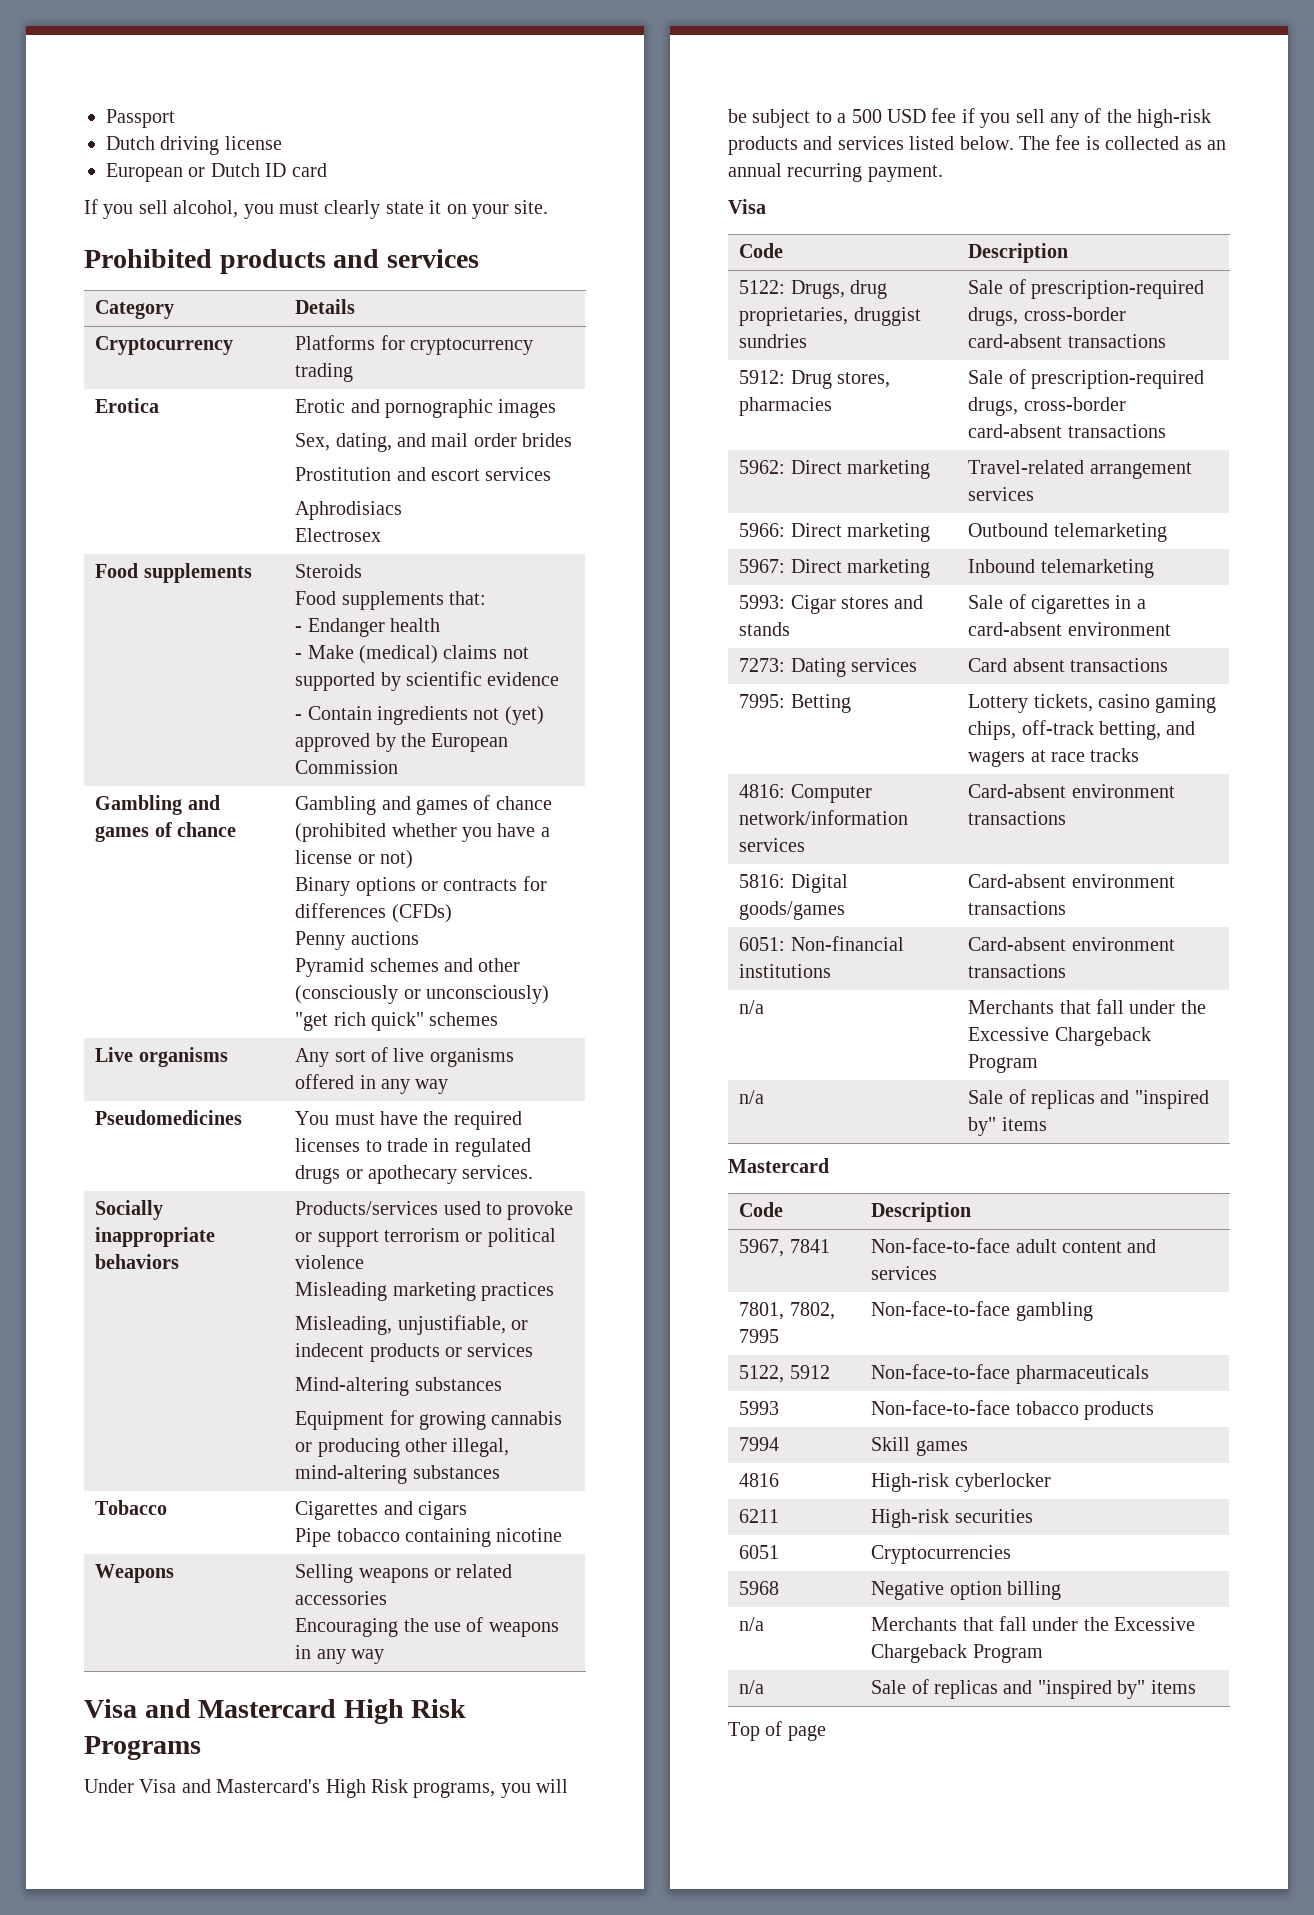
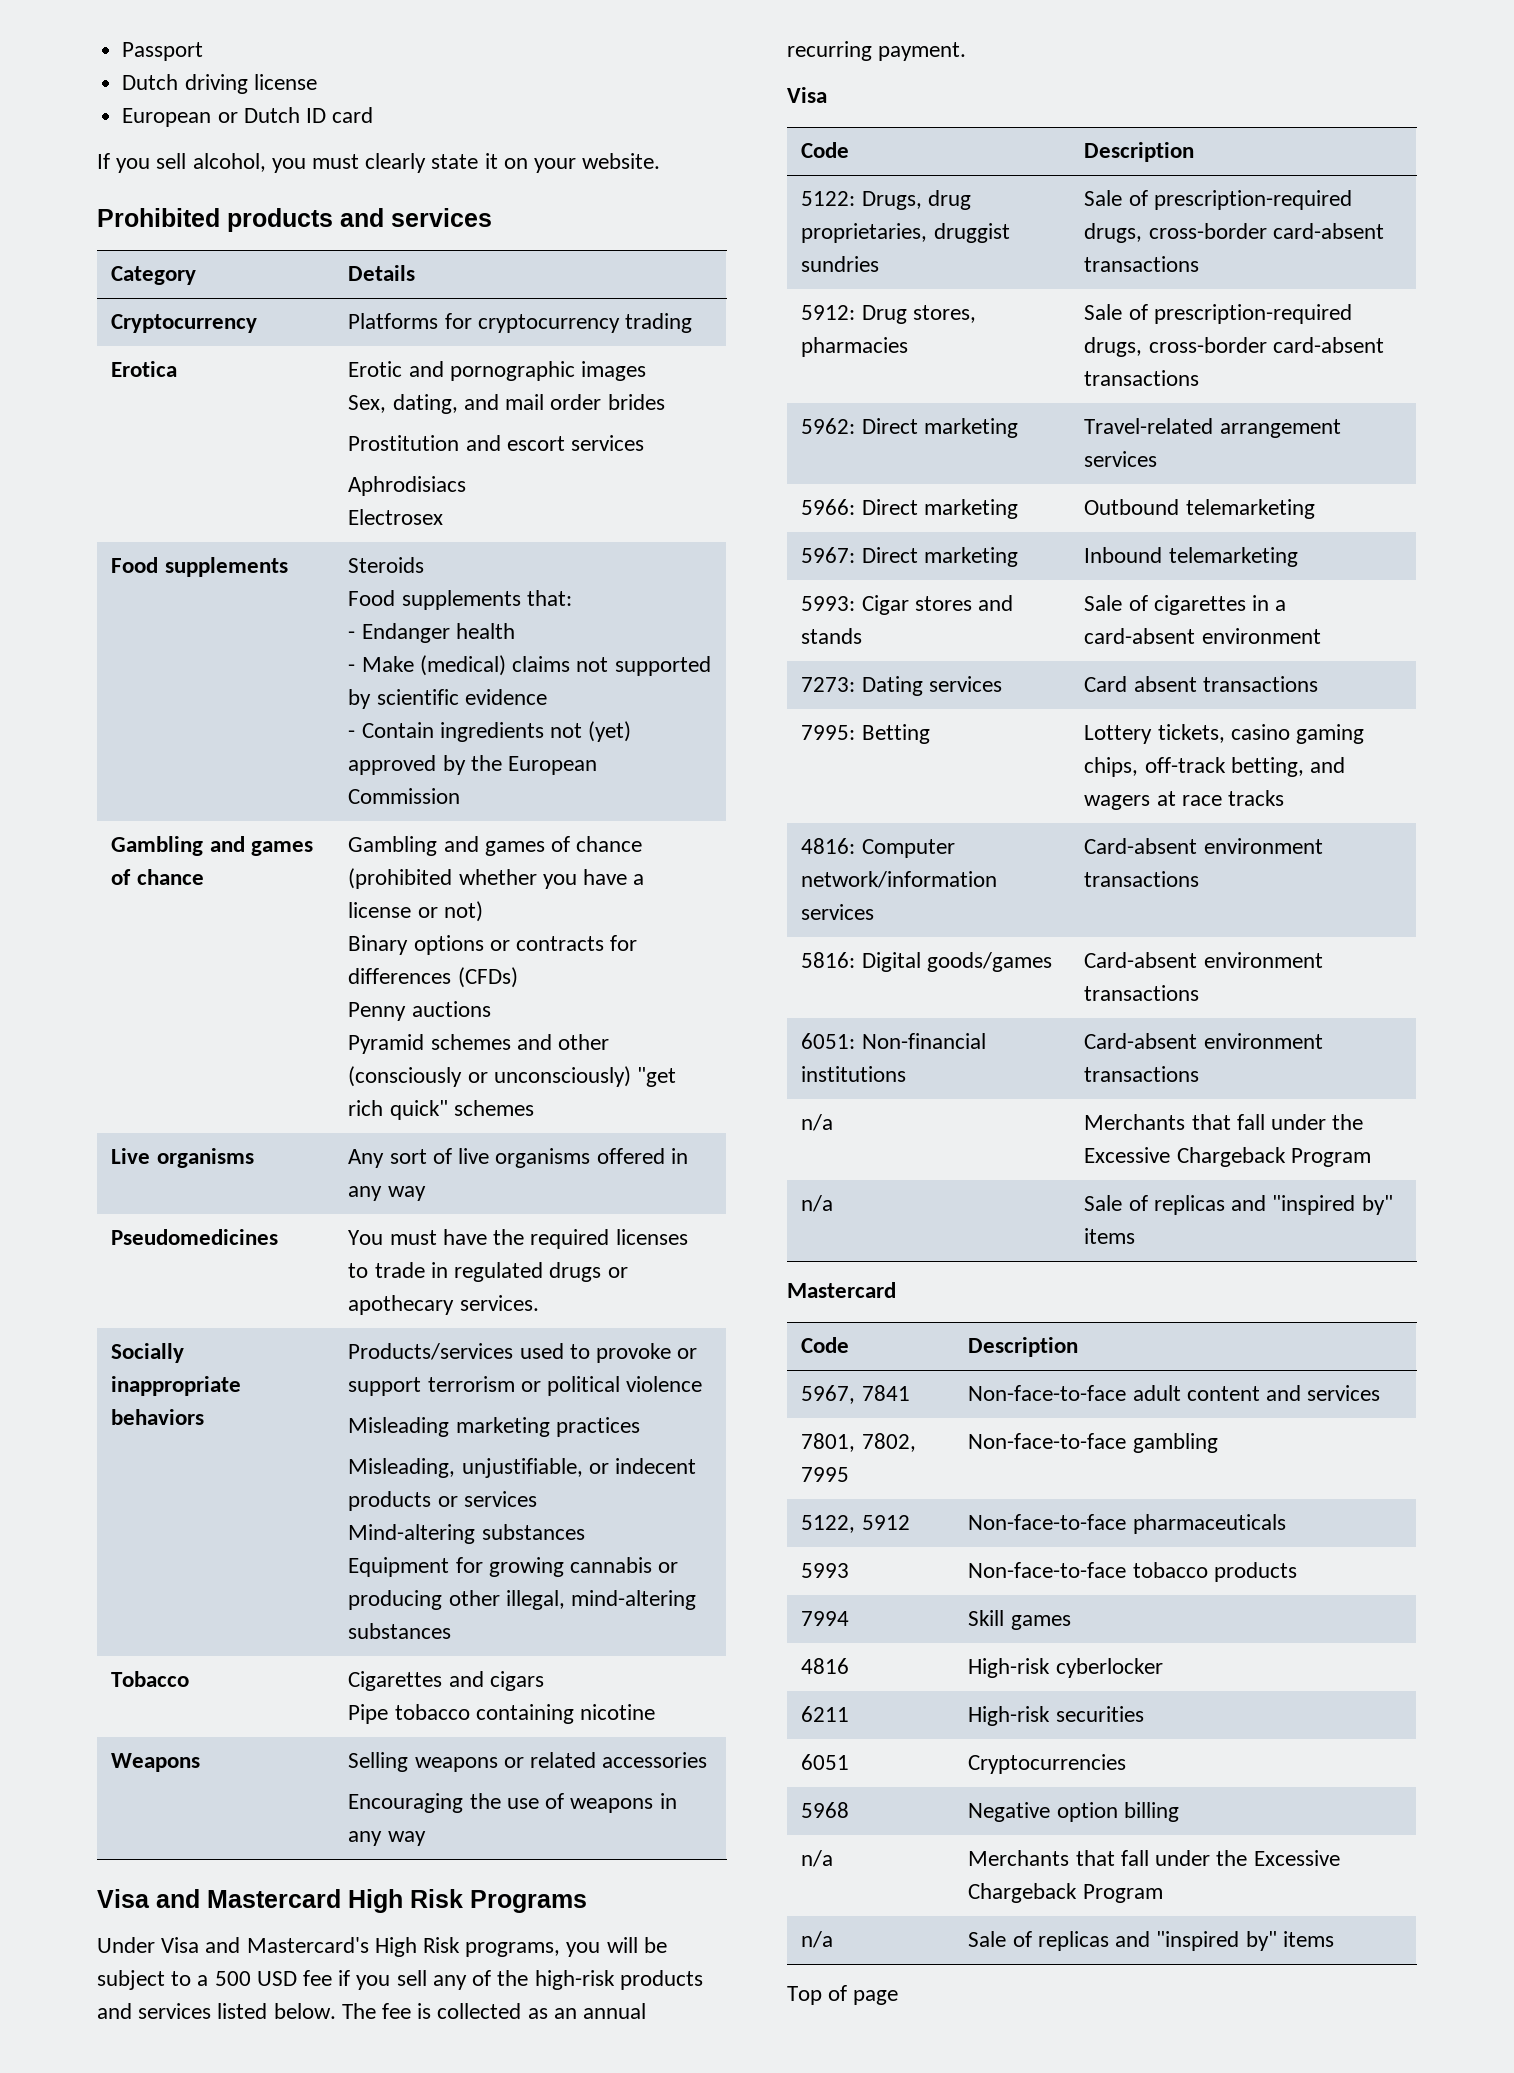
- If you sell alcohol, you must clearly state it on your site.
+ If you sell alcohol, you must clearly state it on your website.

